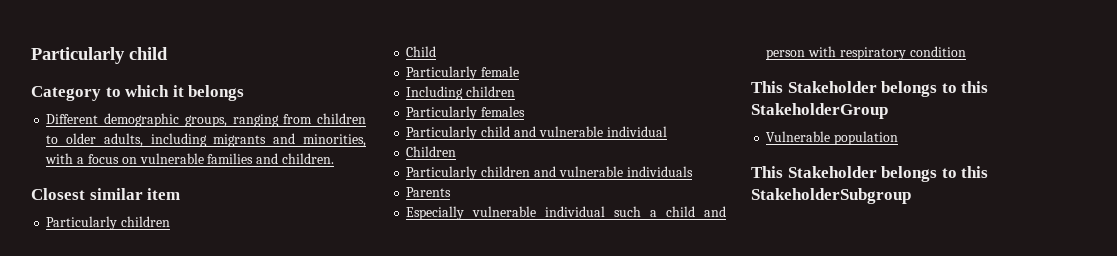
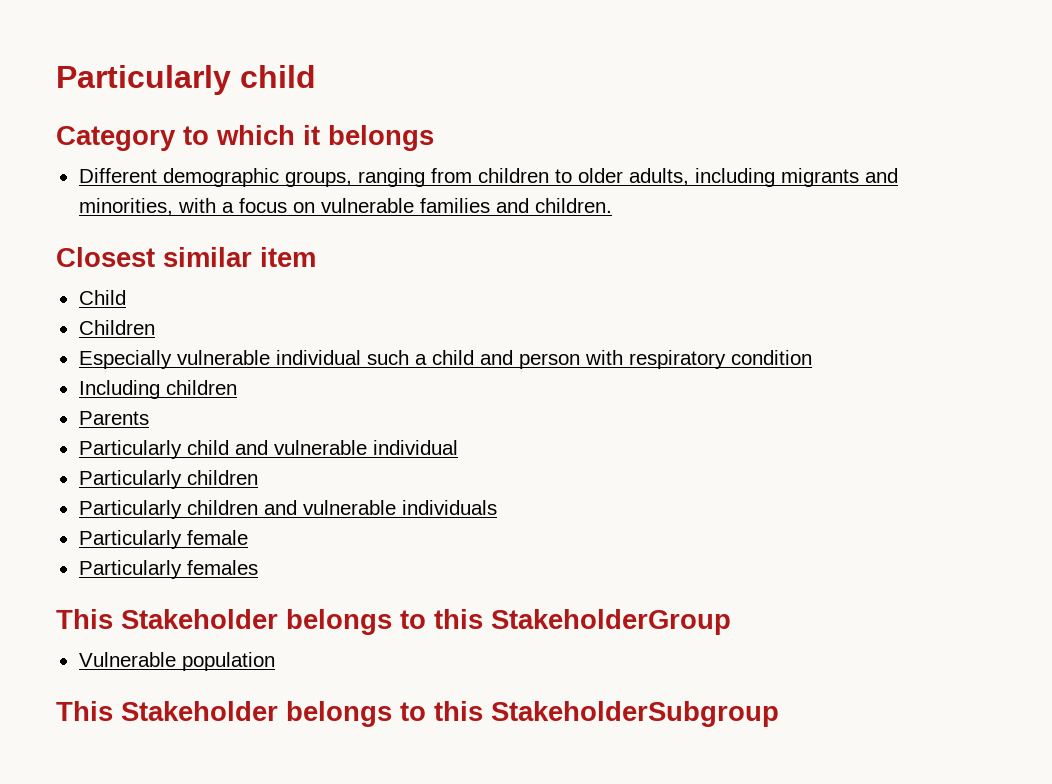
  Closest similar item
- Particularly children
- Particularly female
- Including children
- Particularly females
- Particularly child and vulnerable individual
  Children
- Particularly children and vulnerable individuals
- Parents
+ Including children
+ Parents
+ Particularly child and vulnerable individual
+ Particularly children
+ Particularly children and vulnerable individuals
+ Particularly female
+ Particularly females

